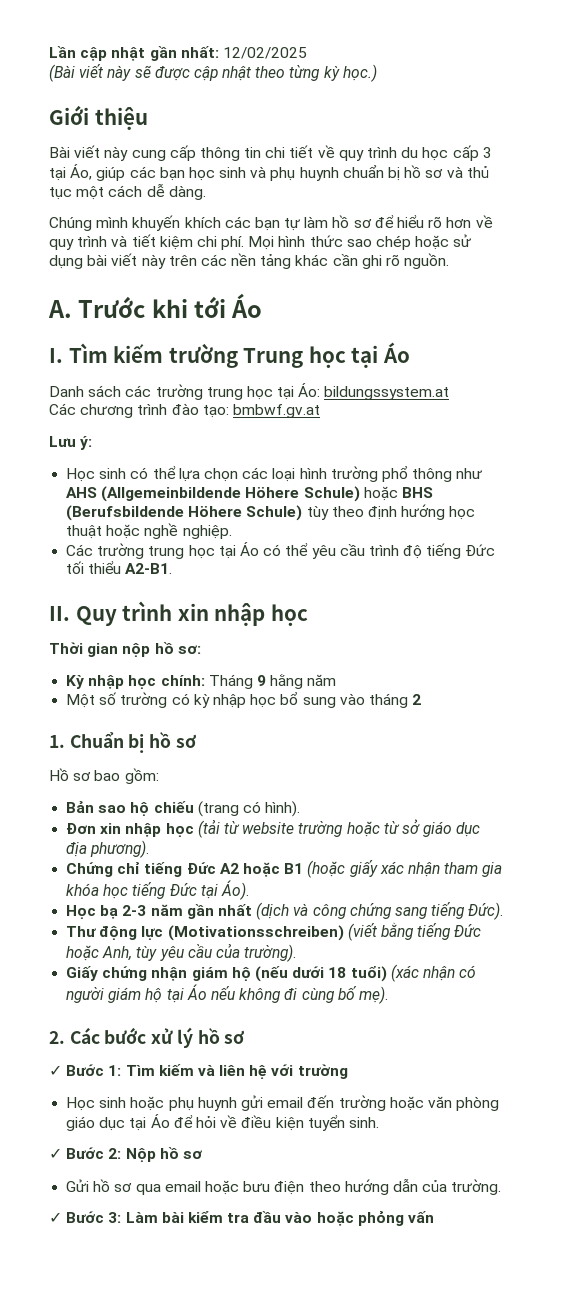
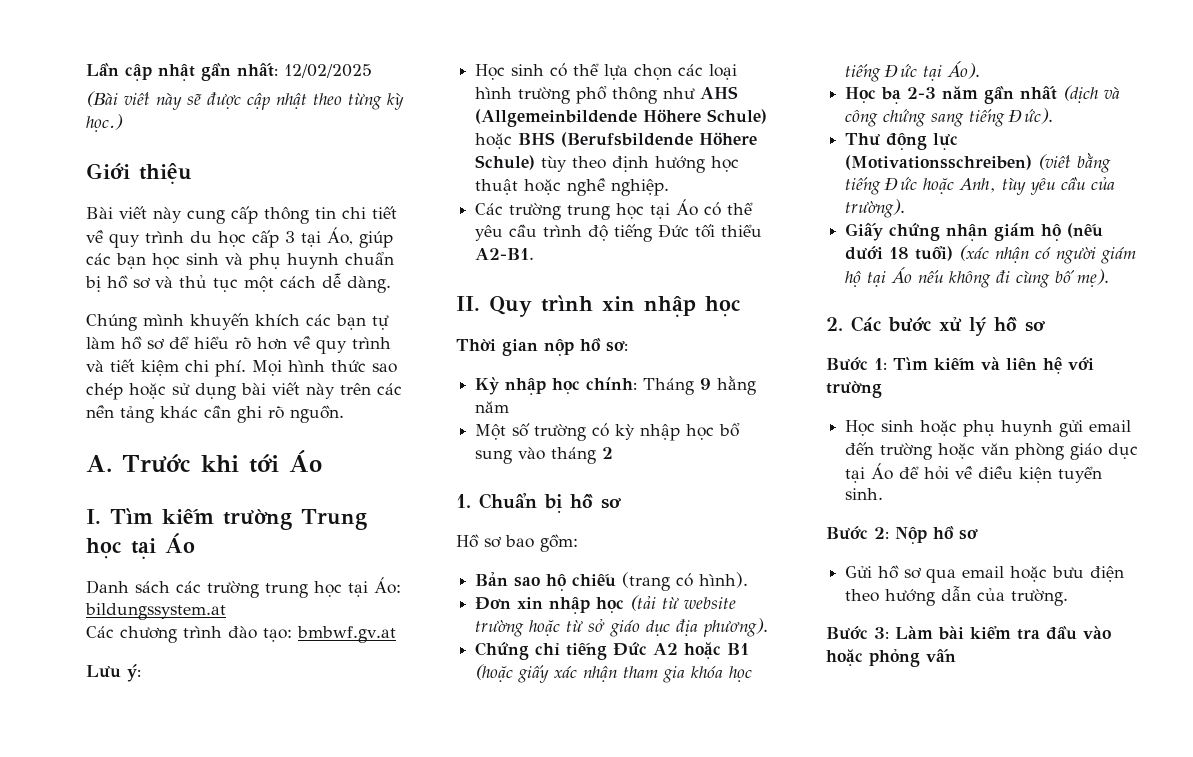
- ✓ Bước 1: Tìm kiếm và liên hệ với trường
+ Bước 1: Tìm kiếm và liên hệ với trường
- ✓ Bước 2: Nộp hồ sơ
+ Bước 2: Nộp hồ sơ
- ✓ Bước 3: Làm bài kiểm tra đầu vào hoặc phỏng vấn
+ Bước 3: Làm bài kiểm tra đầu vào hoặc phỏng vấn

